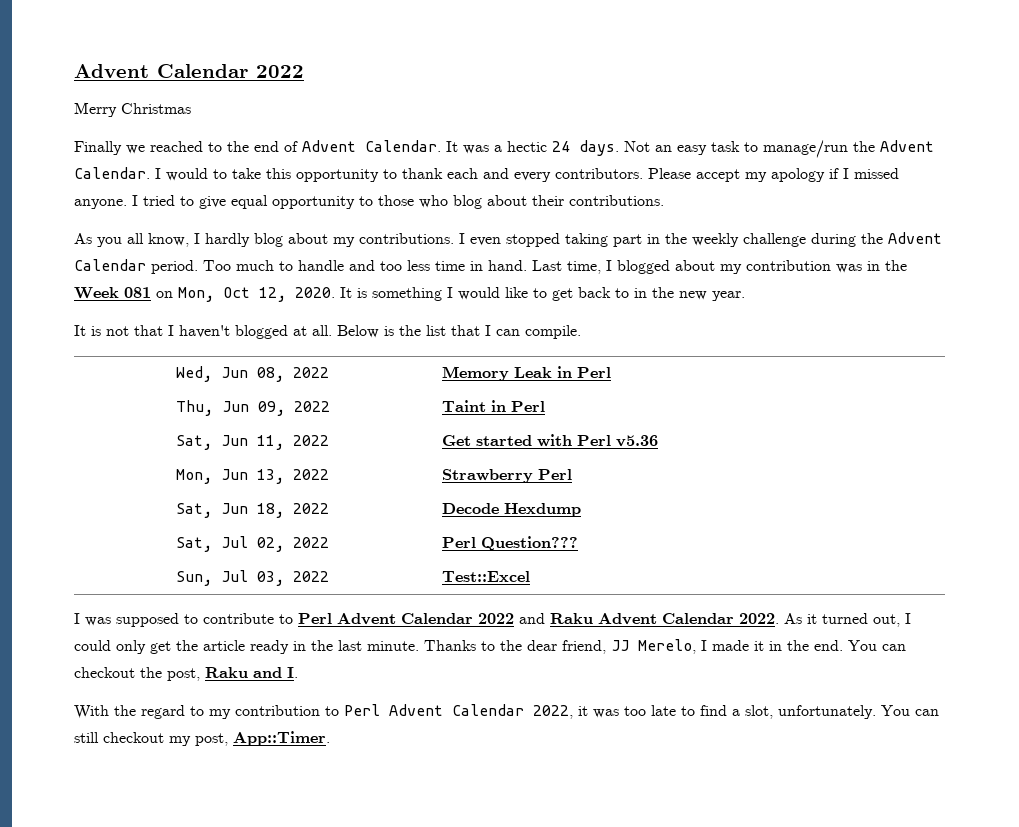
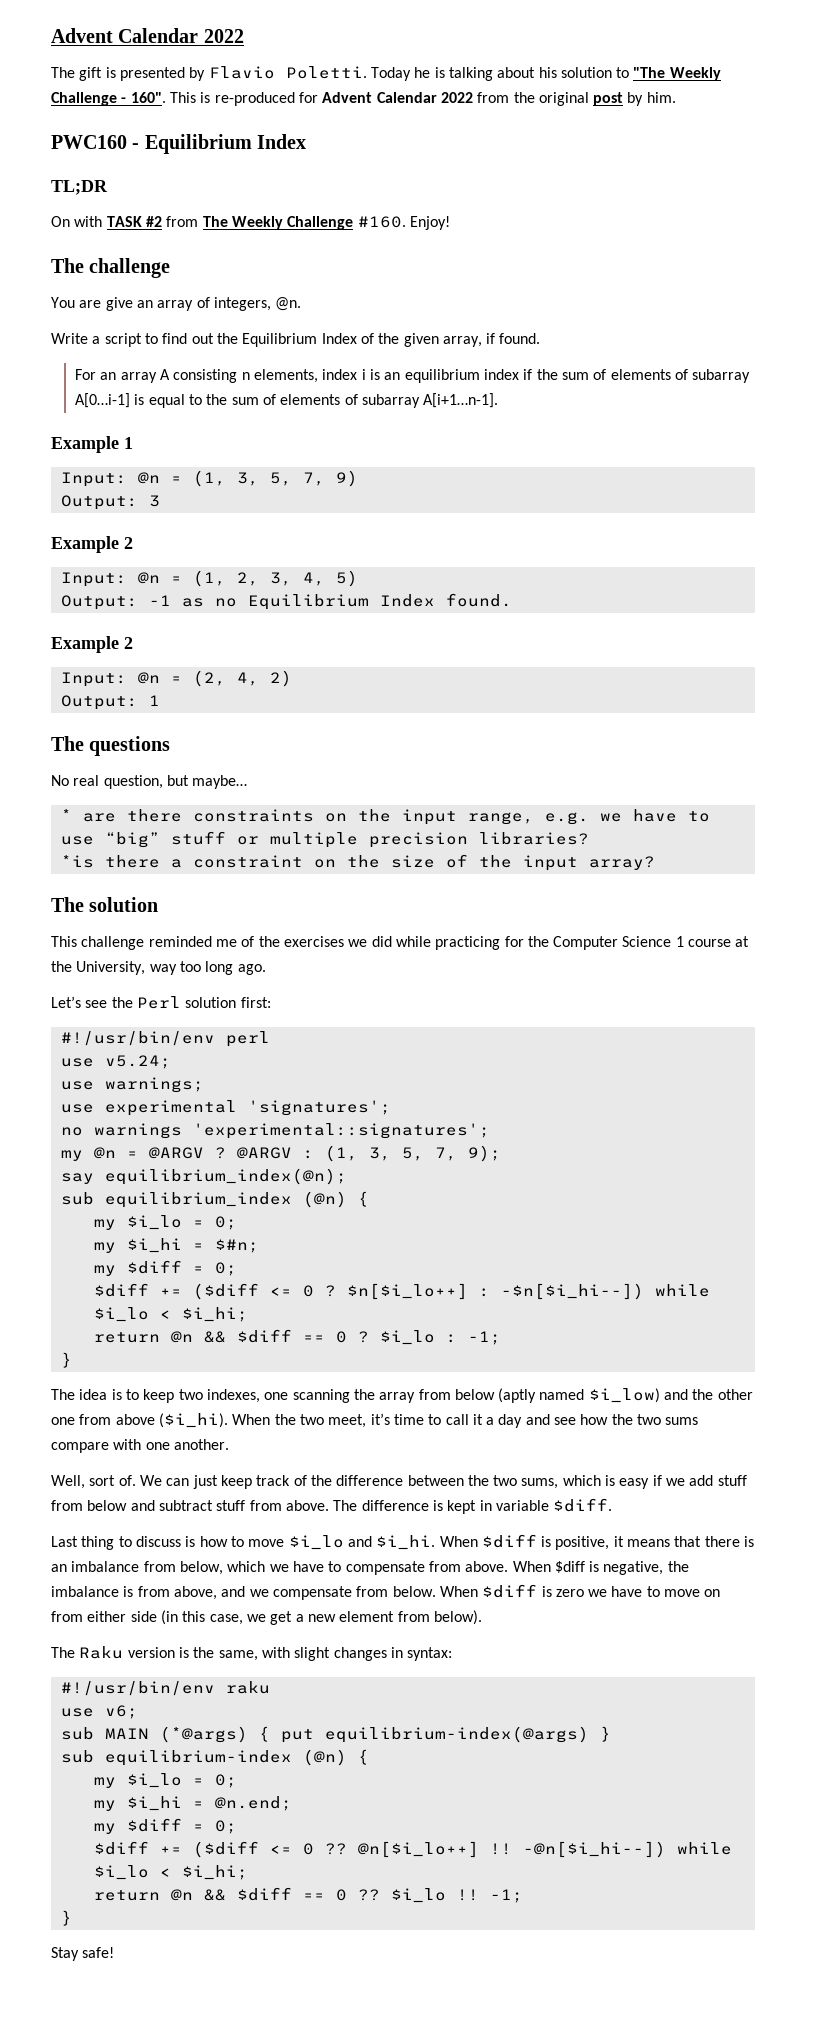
- Merry Christmas
- Finally we reached to the end of Advent Calendar. It was a hectic 24 days. Not an easy task to manage/run the Advent Calendar. I would to take this opportunity to thank each and every contributors. Please accept my apology if I missed anyone. I tried to give equal opportunity to those who blog about their contributions.
- As you all know, I hardly blog about my contributions. I even stopped taking part in the weekly challenge during the Advent Calendar period. Too much to handle and too less time in hand. Last time, I blogged about my contribution was in the Week 081 on Mon, Oct 12, 2020. It is something I would like to get back to in the new year.
- It is not that I haven't blogged at all. Below is the list that I can compile.
- Wed, Jun 08, 2022 | Memory Leak in Perl
- Thu, Jun 09, 2022 | Taint in Perl
- Sat, Jun 11, 2022 | Get started with Perl v5.36
- Mon, Jun 13, 2022 | Strawberry Perl
- Sat, Jun 18, 2022 | Decode Hexdump
- Sat, Jul 02, 2022 | Perl Question???
- Sun, Jul 03, 2022 | Test::Excel
- I was supposed to contribute to Perl Advent Calendar 2022 and Raku Advent Calendar 2022. As it turned out, I could only get the article ready in the last minute. Thanks to the dear friend, JJ Merelo, I made it in the end. You can checkout the post, Raku and I.
- With the regard to my contribution to Perl Advent Calendar 2022, it was too late to find a slot, unfortunately. You can still checkout my post, App::Timer.
+ The gift is presented by Flavio Poletti. Today he is talking about his solution to "The Weekly Challenge - 160". This is re-produced for Advent Calendar 2022 from the original post by him.
+ PWC160 - Equilibrium Index
+ TL;DR
+ On with TASK #2 from The Weekly Challenge #160. Enjoy!
+ The challenge
+ You are give an array of integers, @n.
+ Write a script to find out the Equilibrium Index of the given array, if found.
+ For an array A consisting n elements, index i is an equilibrium index if the sum of elements of subarray A[0…i-1] is equal to the sum of elements of subarray A[i+1…n-1].
+ Example 1
+ Input: @n = (1, 3, 5, 7, 9)
+ Output: 3
+ Example 2
+ Input: @n = (1, 2, 3, 4, 5)
+ Output: -1 as no Equilibrium Index found.
+ Example 2
+ Input: @n = (2, 4, 2)
+ Output: 1
+ The questions
+ No real question, but maybe…
+ * are there constraints on the input range, e.g. we have to use “big” stuff or multiple precision libraries?
+ *is there a constraint on the size of the input array?
+ The solution
+ This challenge reminded me of the exercises we did while practicing for the Computer Science 1 course at the University, way too long ago.
+ Let’s see the Perl solution first:
+ #!/usr/bin/env perl
+ use v5.24;
+ use warnings;
+ use experimental 'signatures';
+ no warnings 'experimental::signatures';
+ my @n = @ARGV ? @ARGV : (1, 3, 5, 7, 9);
+ say equilibrium_index(@n);
+ sub equilibrium_index (@n) {
+ my $i_lo = 0;
+ my $i_hi = $#n;
+ my $diff = 0;
+ $diff += ($diff <= 0 ? $n[$i_lo++] : -$n[$i_hi--]) while $i_lo < $i_hi;
+ return @n && $diff == 0 ? $i_lo : -1;
+ }
+ The idea is to keep two indexes, one scanning the array from below (aptly named $i_low) and the other one from above ($i_hi). When the two meet, it’s time to call it a day and see how the two sums compare with one another.
+ Well, sort of. We can just keep track of the difference between the two sums, which is easy if we add stuff from below and subtract stuff from above. The difference is kept in variable $diff.
+ Last thing to discuss is how to move $i_lo and $i_hi. When $diff is positive, it means that there is an imbalance from below, which we have to compensate from above. When $diff is negative, the imbalance is from above, and we compensate from below. When $diff is zero we have to move on from either side (in this case, we get a new element from below).
+ The Raku version is the same, with slight changes in syntax:
+ #!/usr/bin/env raku
+ use v6;
+ sub MAIN (*@args) { put equilibrium-index(@args) }
+ sub equilibrium-index (@n) {
+ my $i_lo = 0;
+ my $i_hi = @n.end;
+ my $diff = 0;
+ $diff += ($diff <= 0 ?? @n[$i_lo++] !! -@n[$i_hi--]) while $i_lo < $i_hi;
+ return @n && $diff == 0 ?? $i_lo !! -1;
+ }
+ Stay safe!

